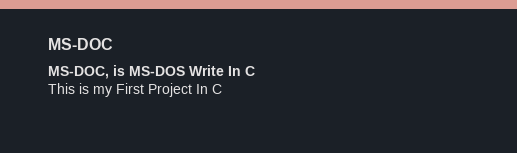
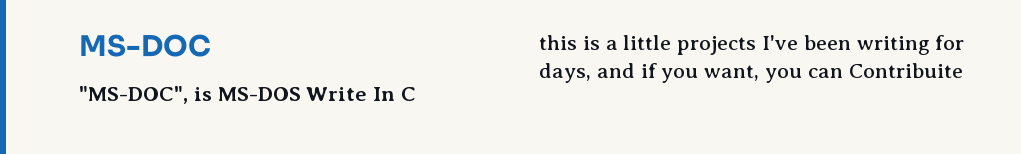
- MS-DOC, is MS-DOS Write In C
+ "MS-DOC", is MS-DOS Write In C
- This is my First Project In C
+ this is a little projects I've been writing for days, and if you want, you can Contribuite

